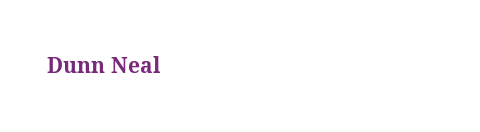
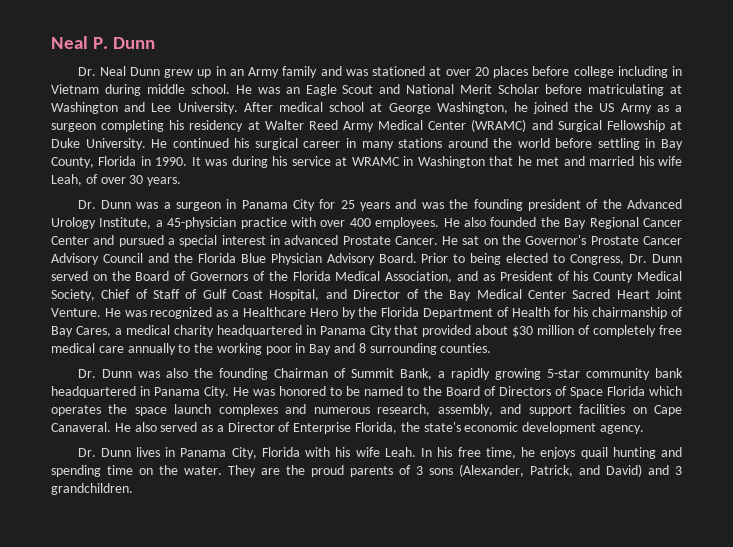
- Dunn Neal
+ Neal P. Dunn
+ Dr. Neal Dunn grew up in an Army family and was stationed at over 20 places before college including in Vietnam during middle school. He was an Eagle Scout and National Merit Scholar before matriculating at Washington and Lee University. After medical school at George Washington, he joined the US Army as a surgeon completing his residency at Walter Reed Army Medical Center (WRAMC) and Surgical Fellowship at Duke University. He continued his surgical career in many stations around the world before settling in Bay County, Florida in 1990. It was during his service at WRAMC in Washington that he met and married his wife Leah, of over 30 years.
+ Dr. Dunn was a surgeon in Panama City for 25 years and was the founding president of the Advanced Urology Institute, a 45-physician practice with over 400 employees. He also founded the Bay Regional Cancer Center and pursued a special interest in advanced Prostate Cancer. He sat on the Governor's Prostate Cancer Advisory Council and the Florida Blue Physician Advisory Board. Prior to being elected to Congress, Dr. Dunn served on the Board of Governors of the Florida Medical Association, and as President of his County Medical Society, Chief of Staff of Gulf Coast Hospital, and Director of the Bay Medical Center Sacred Heart Joint Venture. He was recognized as a Healthcare Hero by the Florida Department of Health for his chairmanship of Bay Cares, a medical charity headquartered in Panama City that provided about $30 million of completely free medical care annually to the working poor in Bay and 8 surrounding counties.
+ Dr. Dunn was also the founding Chairman of Summit Bank, a rapidly growing 5-star community bank headquartered in Panama City. He was honored to be named to the Board of Directors of Space Florida which operates the space launch complexes and numerous research, assembly, and support facilities on Cape Canaveral. He also served as a Director of Enterprise Florida, the state's economic development agency.
+ Dr. Dunn lives in Panama City, Florida with his wife Leah. In his free time, he enjoys quail hunting and spending time on the water. They are the proud parents of 3 sons (Alexander, Patrick, and David) and 3 grandchildren.

